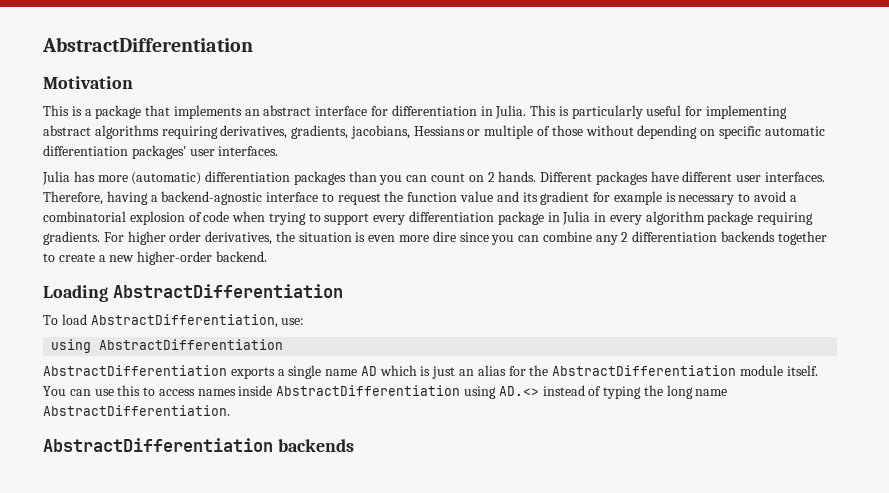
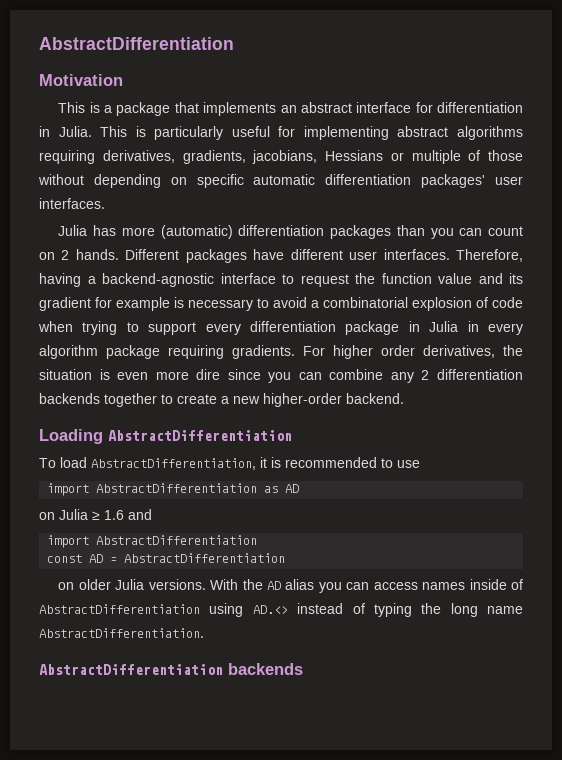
- To load AbstractDifferentiation, use:
- using AbstractDifferentiation
- AbstractDifferentiation exports a single name AD which is just an alias for the AbstractDifferentiation module itself. You can use this to access names inside AbstractDifferentiation using AD.<> instead of typing the long name AbstractDifferentiation.
+ To load AbstractDifferentiation, it is recommended to use
+ import AbstractDifferentiation as AD
+ on Julia ≥ 1.6 and
+ import AbstractDifferentiation
+ const AD = AbstractDifferentiation
+ on older Julia versions. With the AD alias you can access names inside of AbstractDifferentiation using AD.<> instead of typing the long name AbstractDifferentiation.

